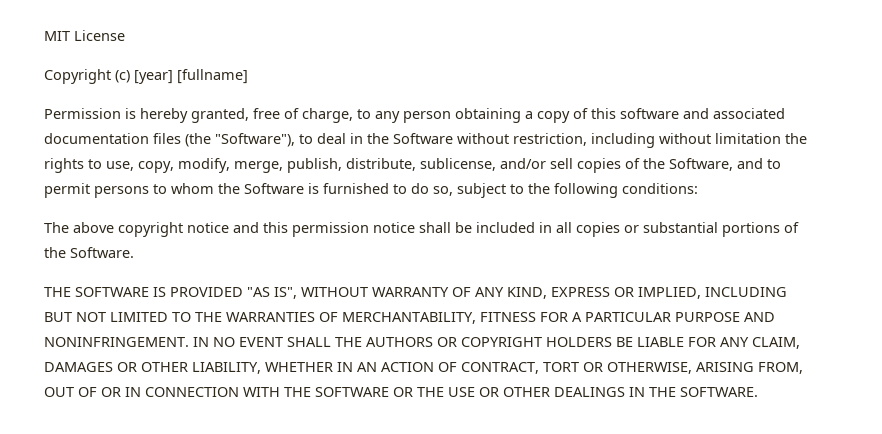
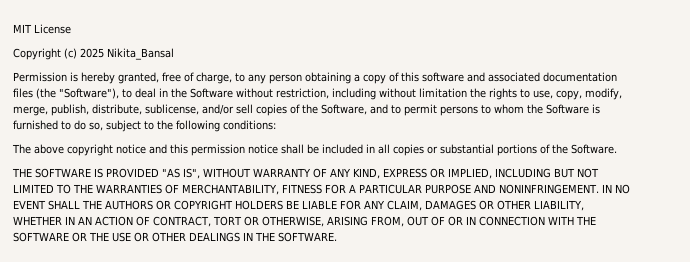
- Copyright (c) [year] [fullname]
+ Copyright (c) 2025 Nikita_Bansal

